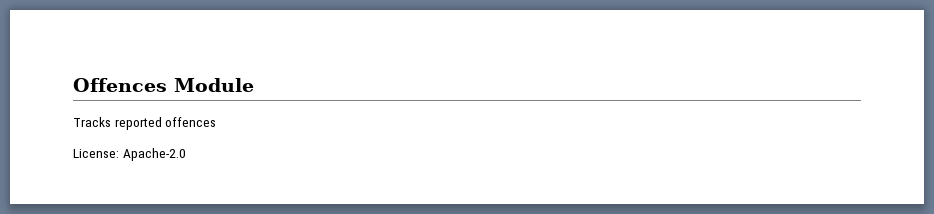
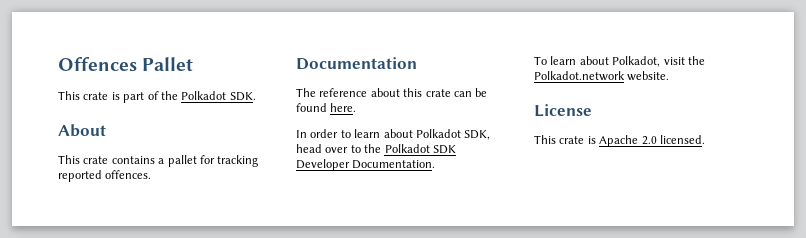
- Offences Module
- Tracks reported offences
- License: Apache-2.0
+ Offences Pallet
+ This crate is part of the Polkadot SDK.
+ About
+ This crate contains a pallet for tracking reported offences.
+ Documentation
+ The reference about this crate can be found here.
+ In order to learn about Polkadot SDK, head over to the Polkadot SDK Developer Documentation.
+ To learn about Polkadot, visit the Polkadot.network website.
+ License
+ This crate is Apache 2.0 licensed.

